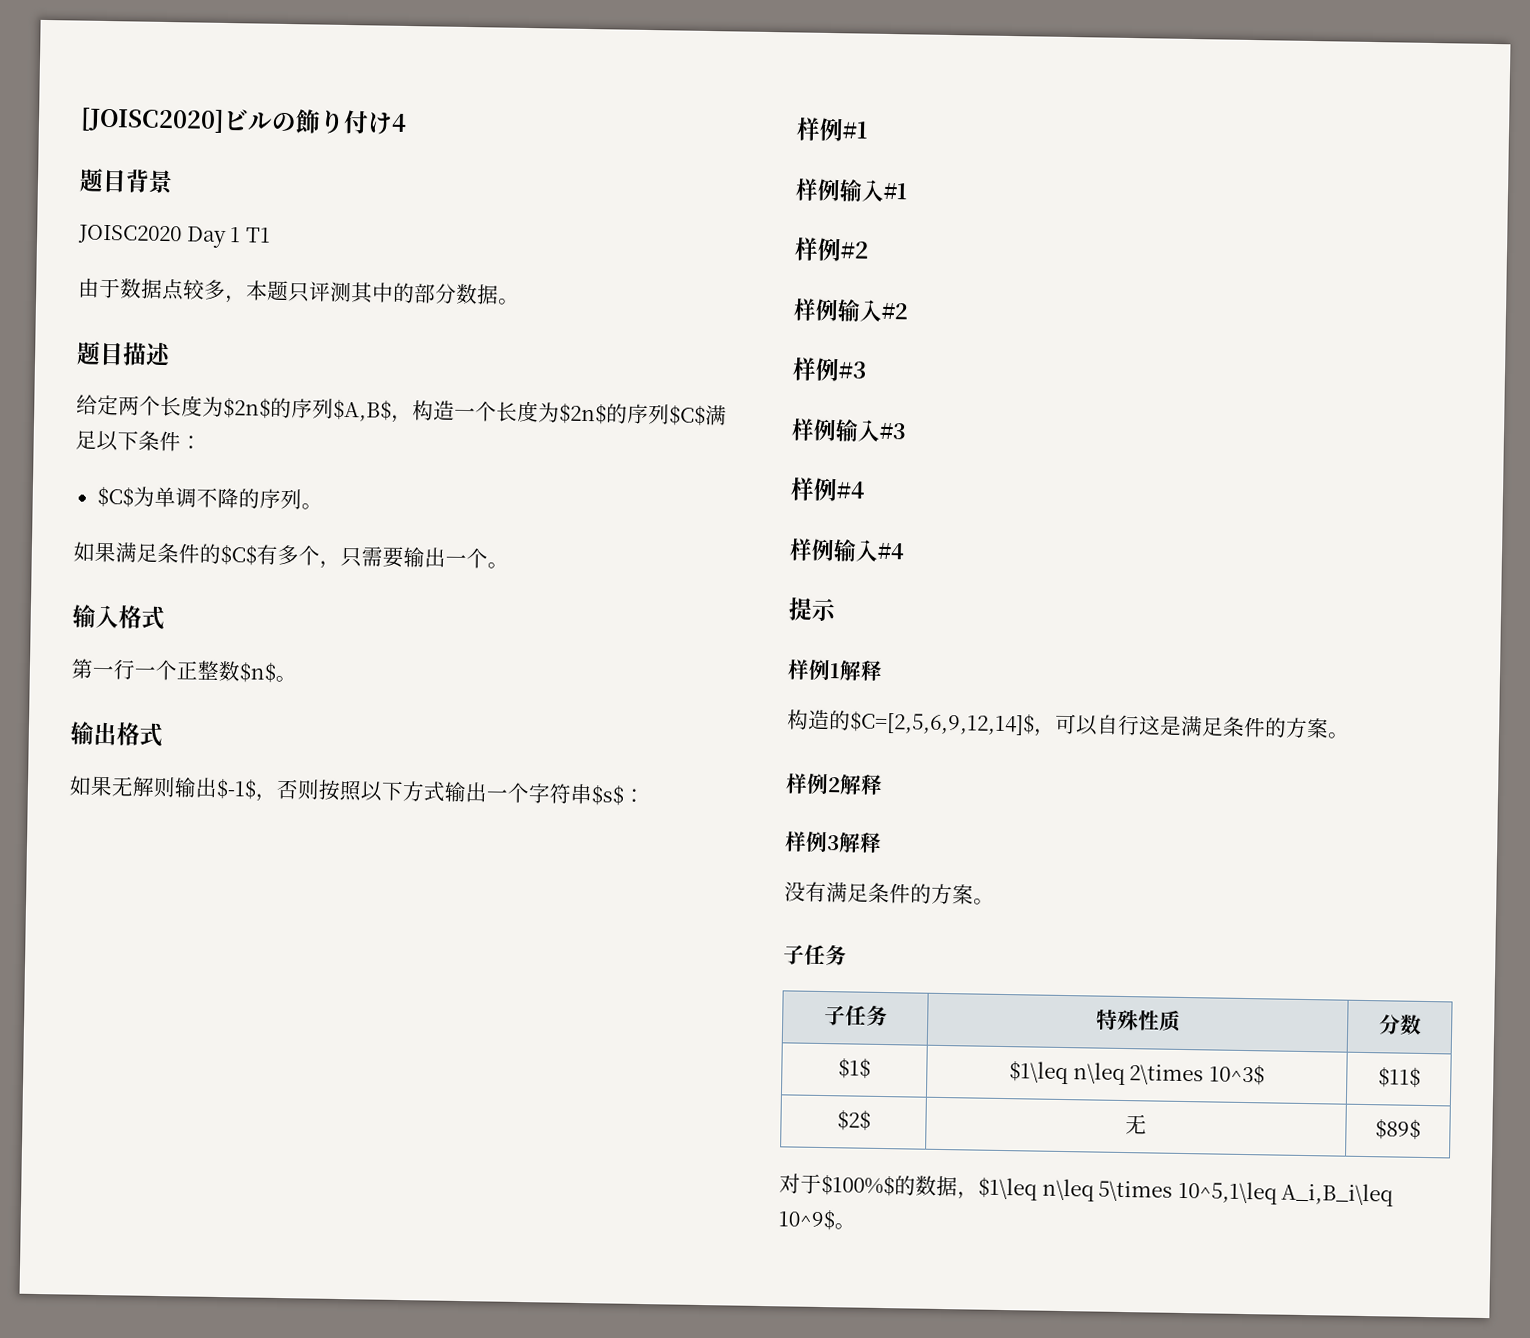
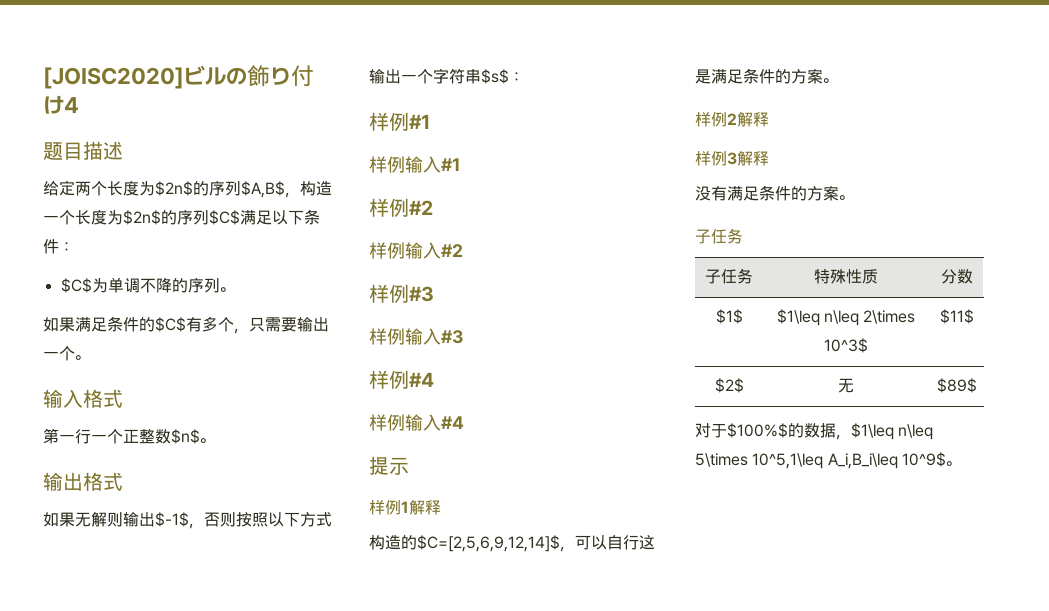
- 题目背景
- JOISC2020 Day 1 T1
- 由于数据点较多，本题只评测其中的部分数据。

